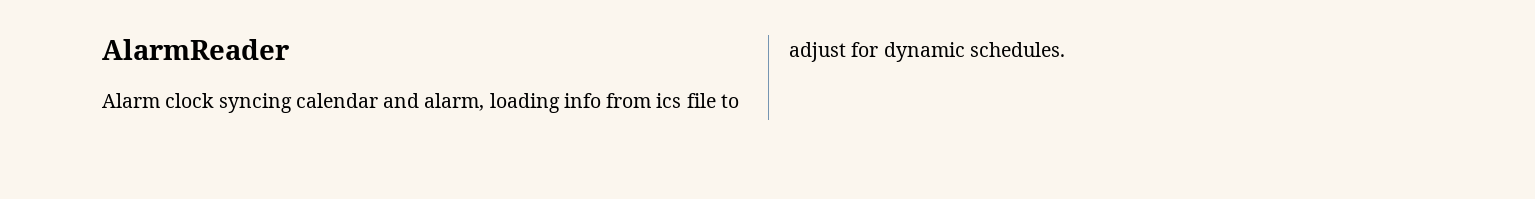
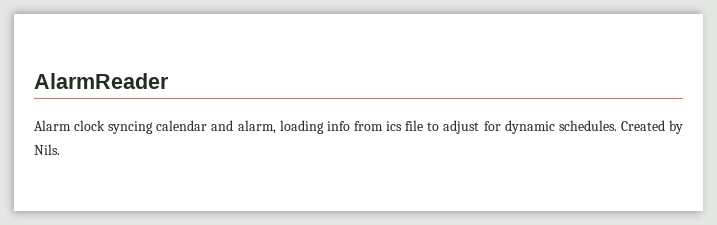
+ Created by Nils.

